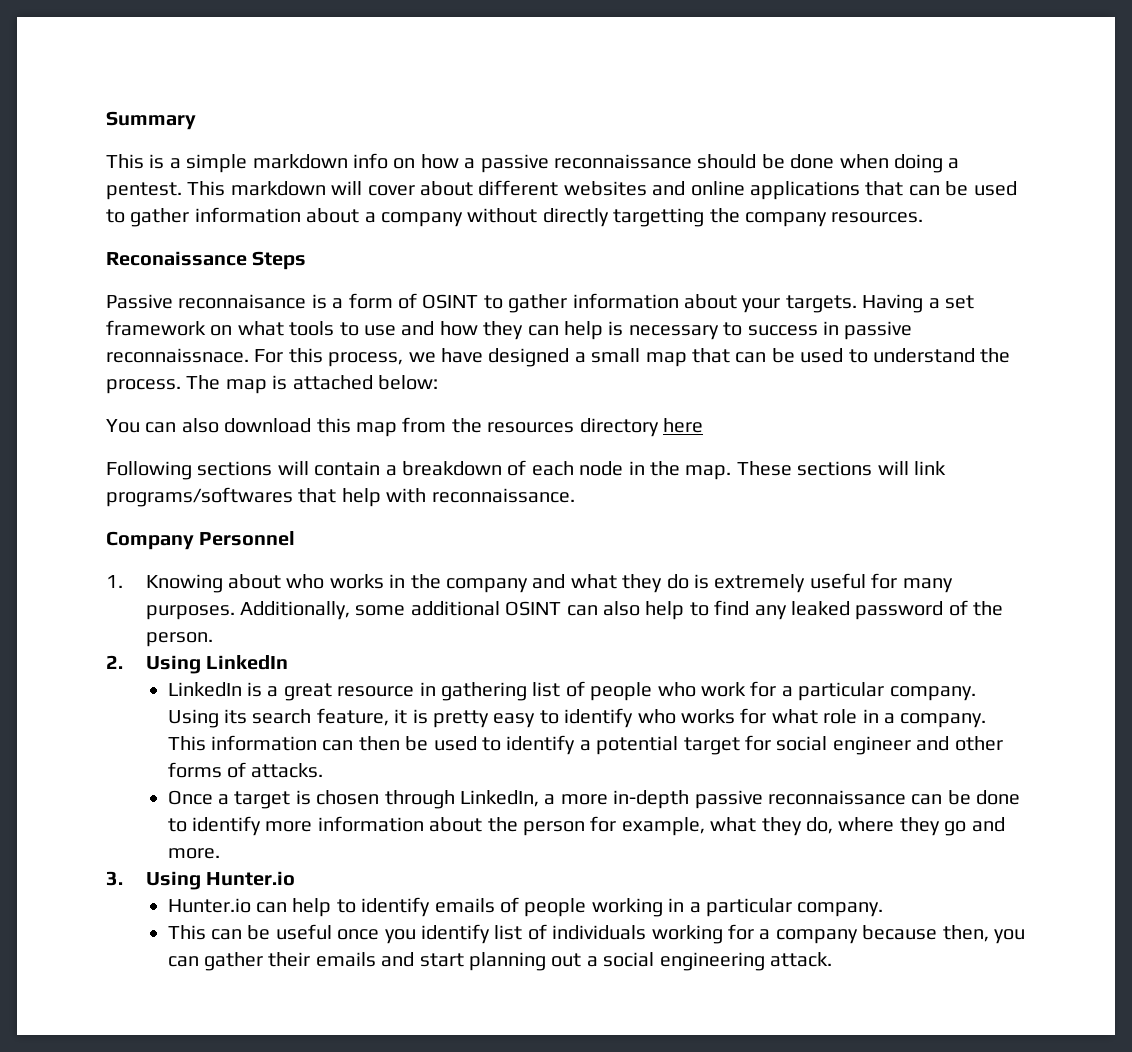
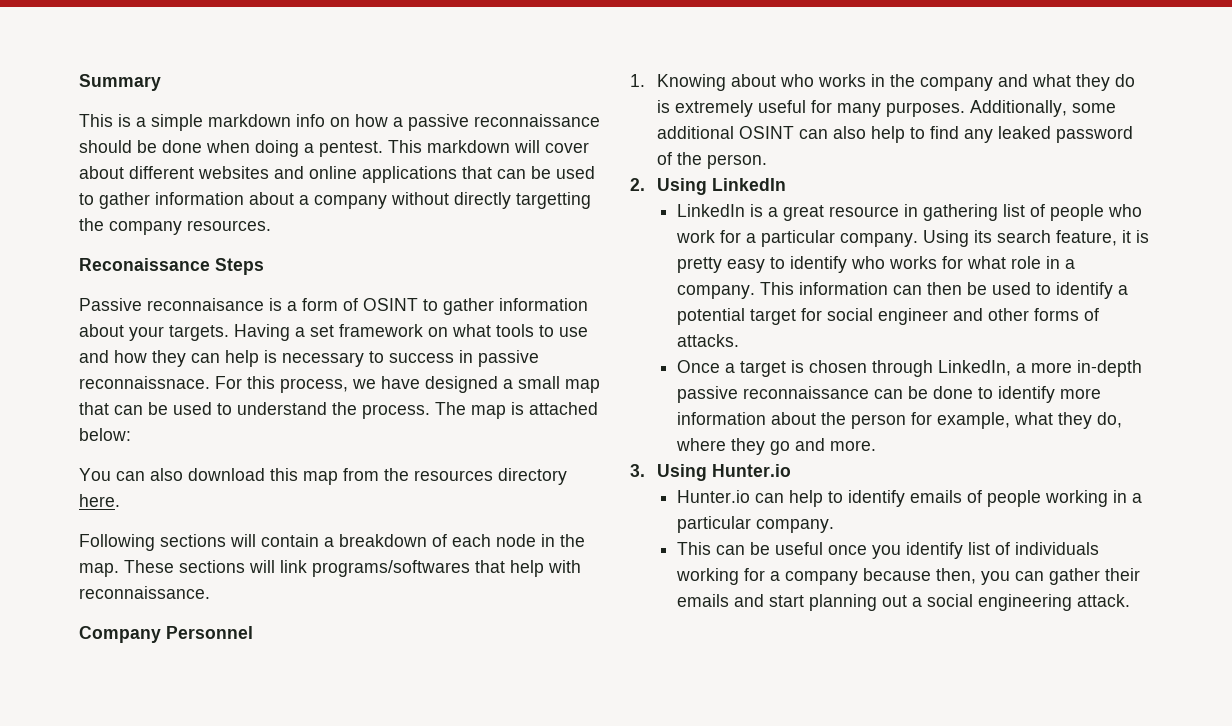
- You can also download this map from the resources directory here
+ You can also download this map from the resources directory here.

